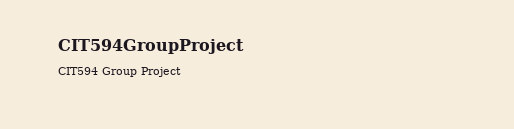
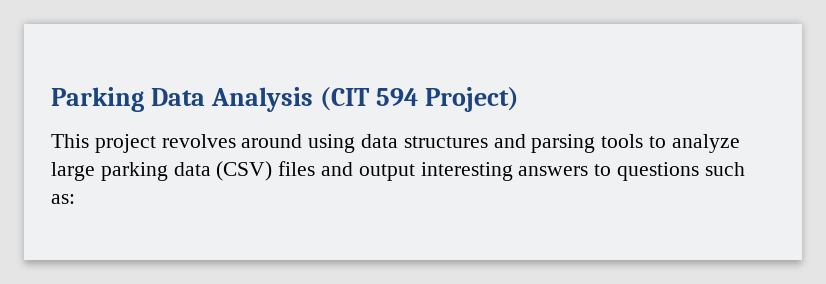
- CIT594GroupProject
- CIT594 Group Project
+ Parking Data Analysis (CIT 594 Project)
+ This project revolves around using data structures and parsing tools to analyze large parking data (CSV) files and output interesting answers to questions such as:

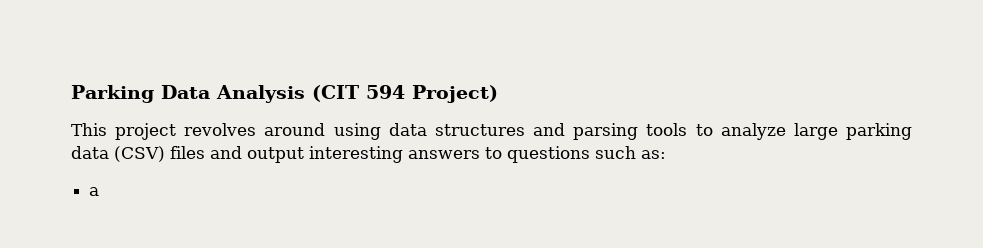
+ a

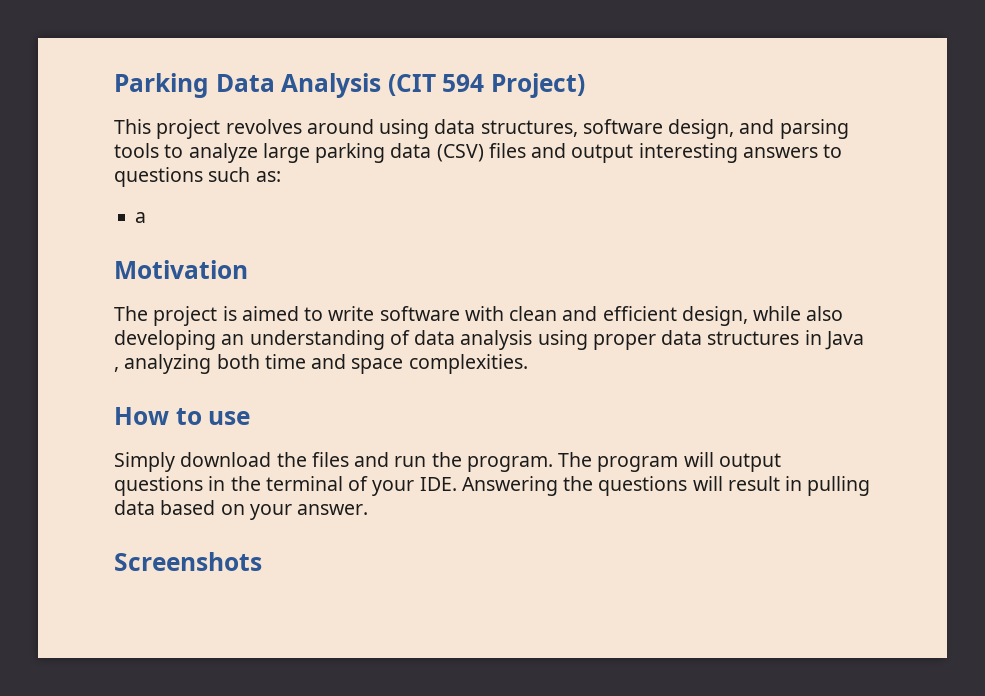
- This project revolves around using data structures and parsing tools to analyze large parking data (CSV) files and output interesting answers to questions such as:
+ This project revolves around using data structures, software design, and parsing tools to analyze large parking data (CSV) files and output interesting answers to questions such as:
+ Motivation
+ The project is aimed to write software with clean and efficient design, while also developing an understanding of data analysis using proper data structures in Java , analyzing both time and space complexities.
+ How to use
+ Simply download the files and run the program. The program will output questions in the terminal of your IDE. Answering the questions will result in pulling data based on your answer.
+ Screenshots

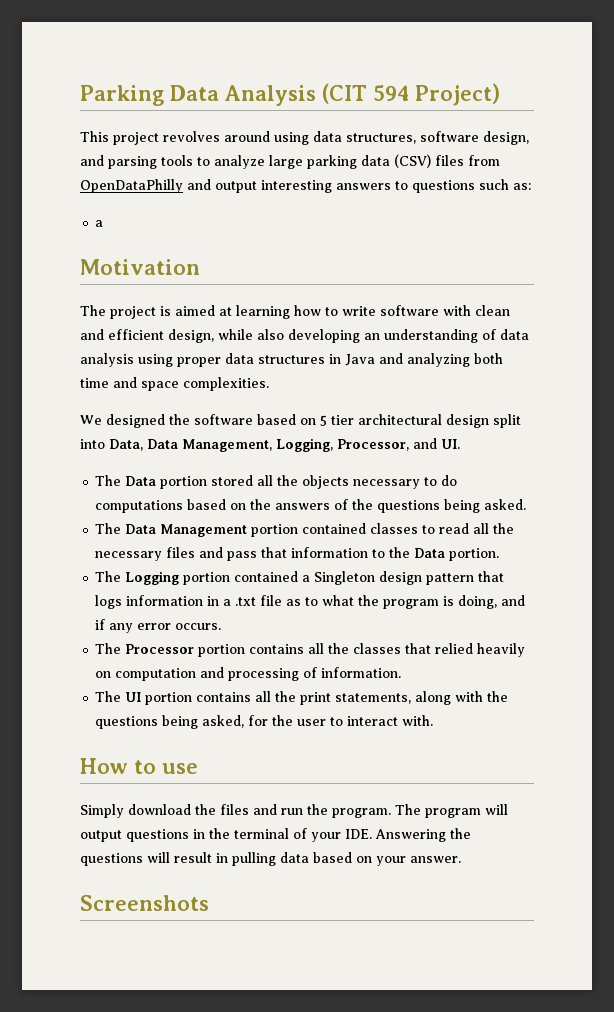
- This project revolves around using data structures, software design, and parsing tools to analyze large parking data (CSV) files and output interesting answers to questions such as:
+ This project revolves around using data structures, software design, and parsing tools to analyze large parking data (CSV) files from OpenDataPhilly and output interesting answers to questions such as:
- The project is aimed to write software with clean and efficient design, while also developing an understanding of data analysis using proper data structures in Java , analyzing both time and space complexities.
+ The project is aimed at learning how to write software with clean and efficient design, while also developing an understanding of data analysis using proper data structures in Java and analyzing both time and space complexities.
+ We designed the software based on 5 tier architectural design split into Data, Data Management, Logging, Processor, and UI.
+ The Data portion stored all the objects necessary to do computations based on the answers of the questions being asked.
+ The Data Management portion contained classes to read all the necessary files and pass that information to the Data portion.
+ The Logging portion contained a Singleton design pattern that logs information in a .txt file as to what the program is doing, and if any error occurs.
+ The Processor portion contains all the classes that relied heavily on computation and processing of information.
+ The UI portion contains all the print statements, along with the questions being asked, for the user to interact with.

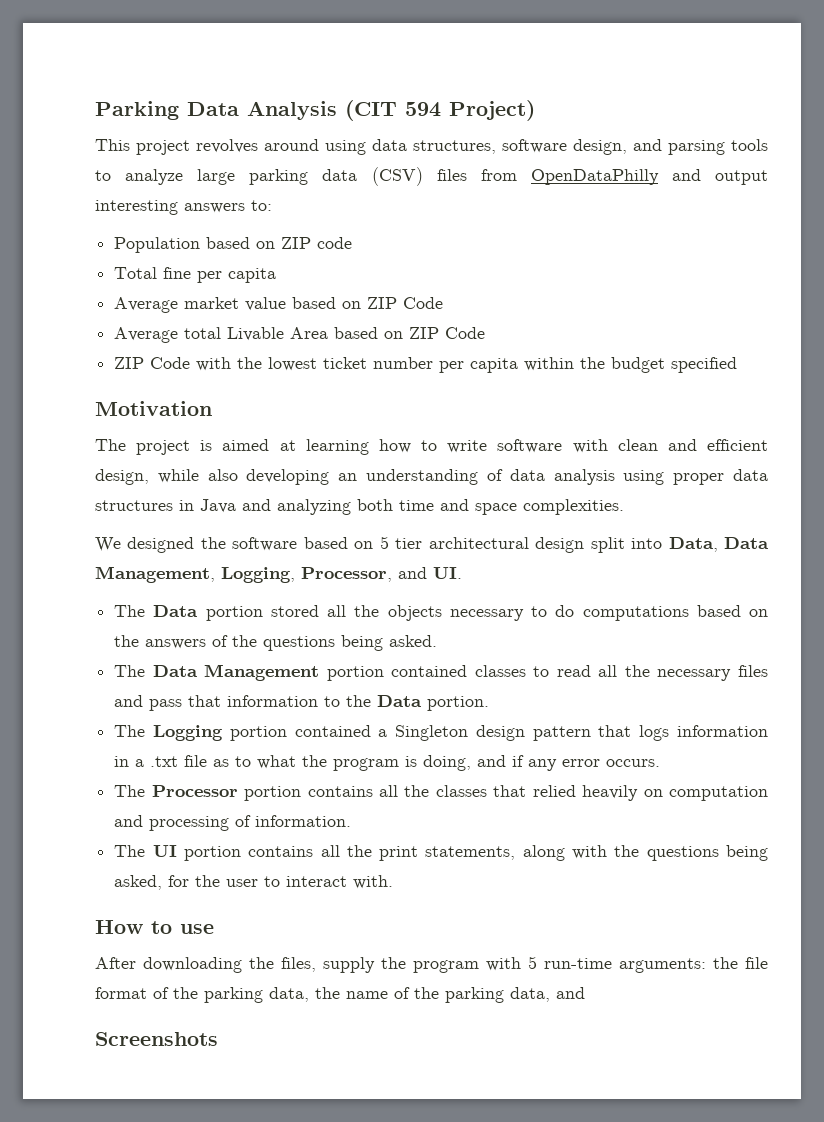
- This project revolves around using data structures, software design, and parsing tools to analyze large parking data (CSV) files from OpenDataPhilly and output interesting answers to questions such as:
- a
+ This project revolves around using data structures, software design, and parsing tools to analyze large parking data (CSV) files from OpenDataPhilly and output interesting answers to:
+ Population based on ZIP code
+ Total fine per capita
+ Average market value based on ZIP Code
+ Average total Livable Area based on ZIP Code
+ ZIP Code with the lowest ticket number per capita within the budget specified
- Simply download the files and run the program. The program will output questions in the terminal of your IDE. Answering the questions will result in pulling data based on your answer.
+ After downloading the files, supply the program with 5 run-time arguments: the file format of the parking data, the name of the parking data, and

